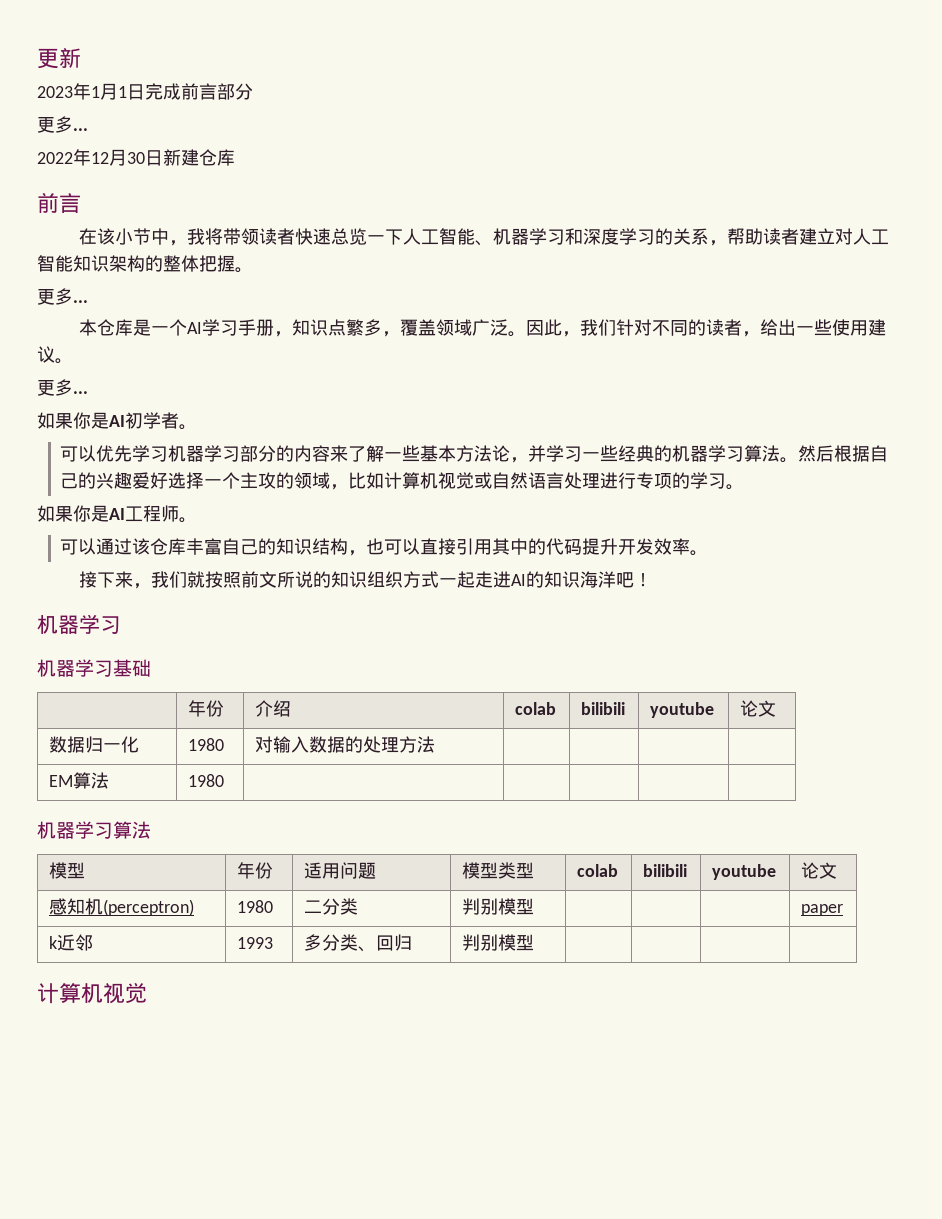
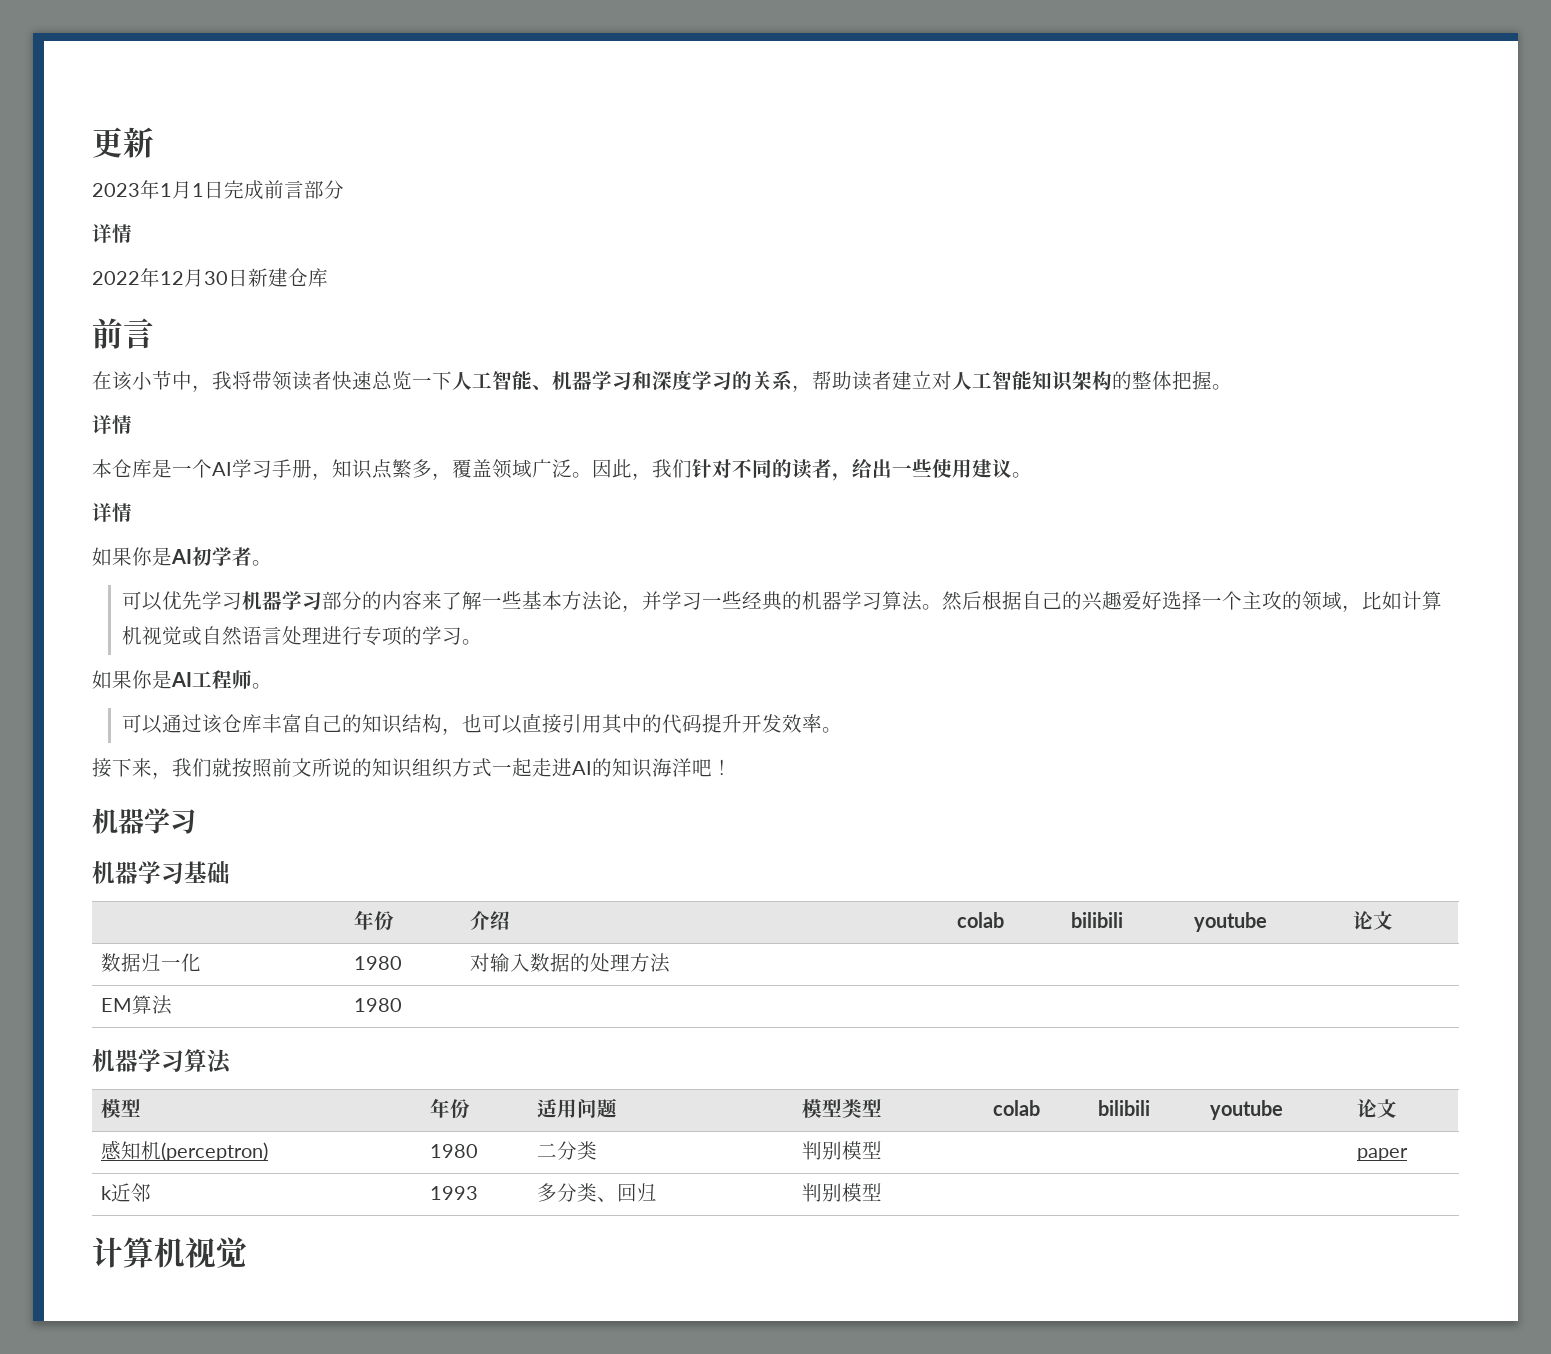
  2023年1月1日完成前言部分
- 更多...
+ 详情
  在该小节中，我将带领读者快速总览一下人工智能、机器学习和深度学习的关系，帮助读者建立对人工智能知识架构的整体把握。
- 更多...
+ 详情
  因此，我们针对不同的读者，给出一些使用建议。
- 更多...
+ 详情

